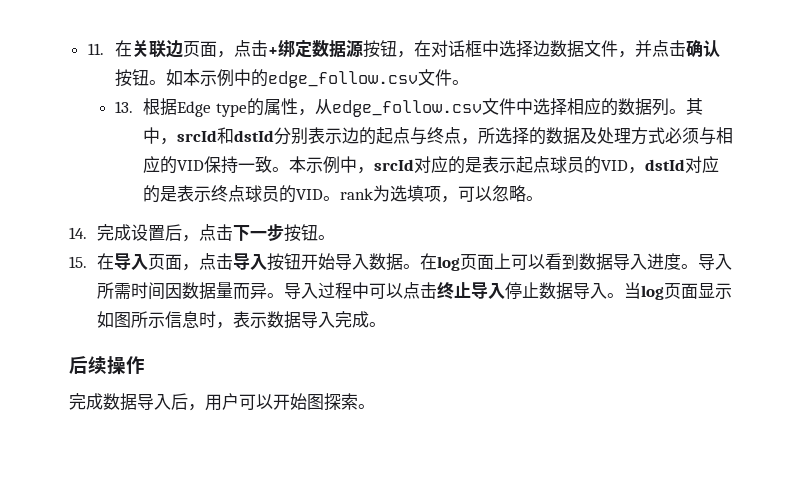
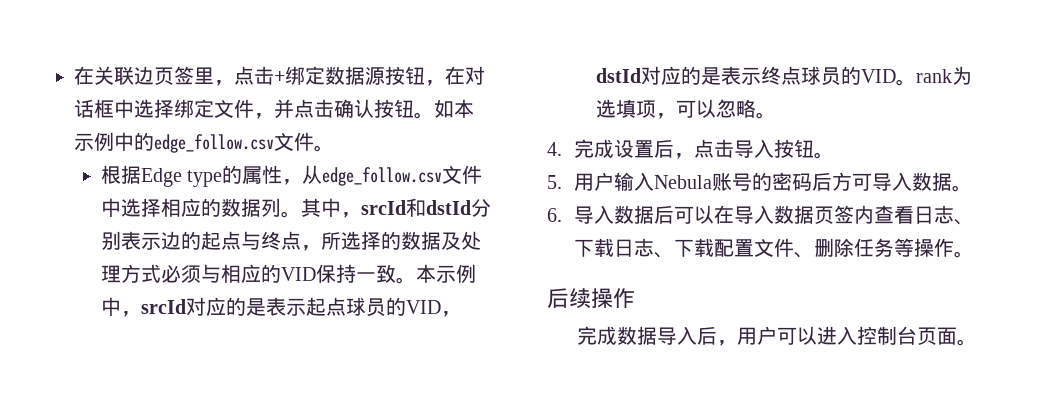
- 11.在关联边页面，点击+绑定数据源按钮，在对话框中选择边数据文件，并点击确认按钮。
+ 在关联边页签里，点击+绑定数据源按钮，在对话框中选择绑定文件，并点击确认按钮。
- 13.根据Edge type的属性，从edge_follow.csv文件中选择相应的数据列。
+ 根据Edge type的属性，从edge_follow.csv文件中选择相应的数据列。
- 14.完成设置后，点击下一步按钮。
+ 4.完成设置后，点击导入按钮。
- 15.在导入页面，点击导入按钮开始导入数据。在log页面上可以看到数据导入进度。导入所需时间因数据量而异。导入过程中可以点击终止导入停止数据导入。当log页面显示如图所示信息时，表示数据导入完成。
+ 5.用户输入Nebula账号的密码后方可导入数据。
+ 6.导入数据后可以在导入数据页签内查看日志、下载日志、下载配置文件、删除任务等操作。
- 完成数据导入后，用户可以开始图探索。
+ 完成数据导入后，用户可以进入控制台页面。

